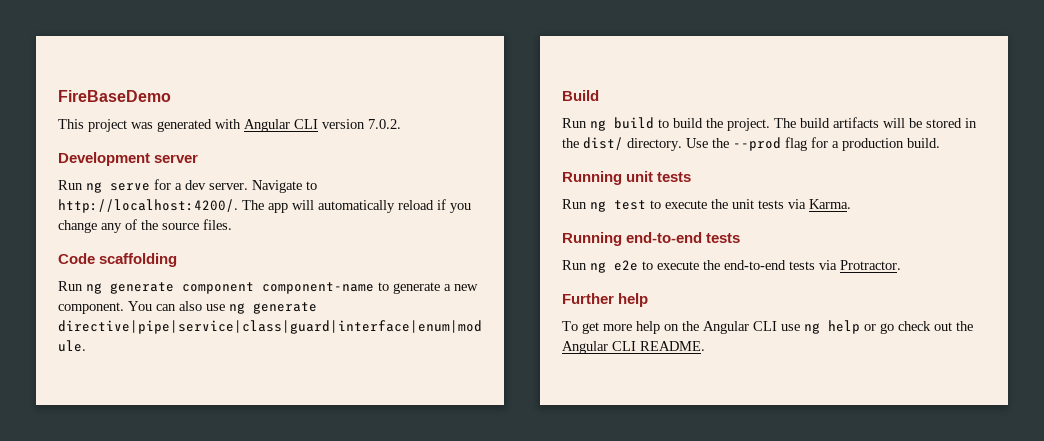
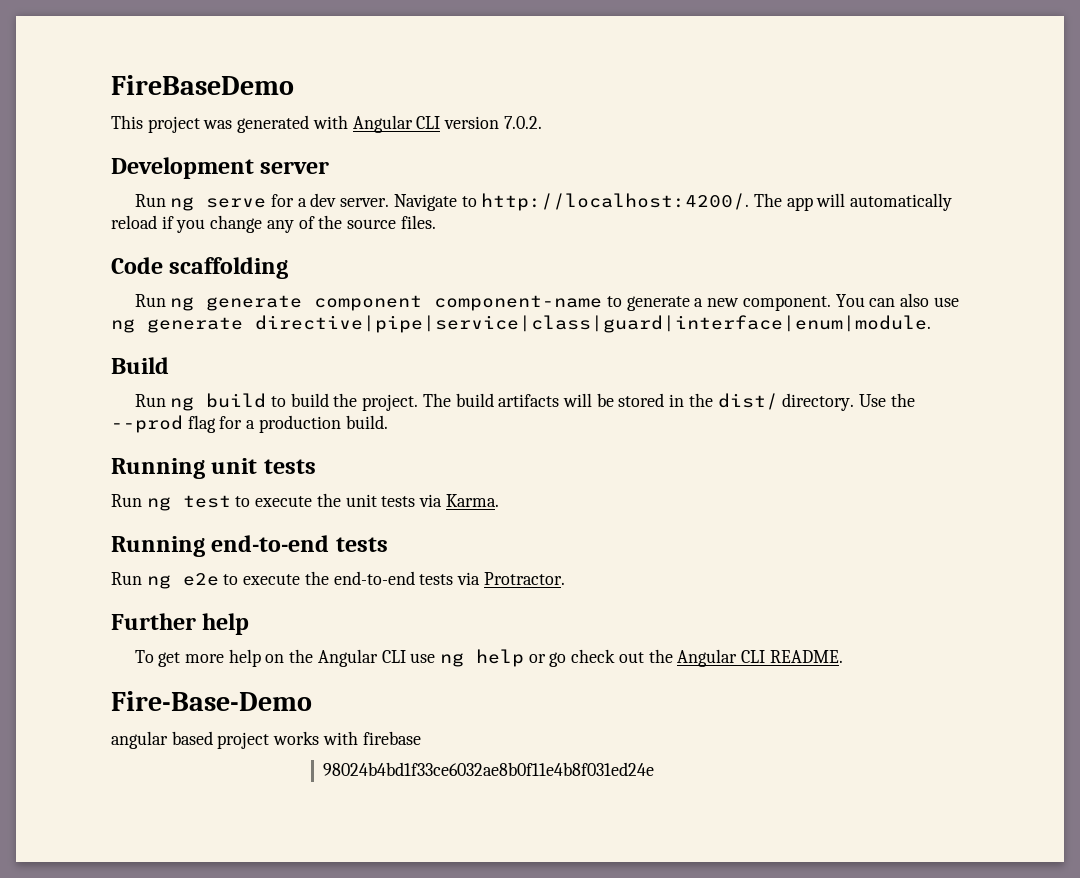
+ Fire-Base-Demo
+ angular based project works with firebase
+ 98024b4bd1f33ce6032ae8b0f11e4b8f031ed24e

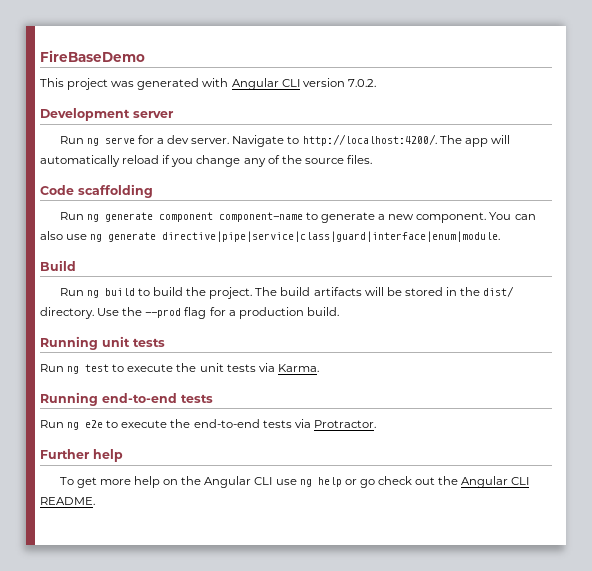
- Fire-Base-Demo
- angular based project works with firebase
- 98024b4bd1f33ce6032ae8b0f11e4b8f031ed24e

